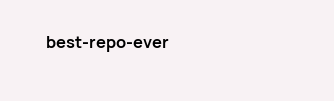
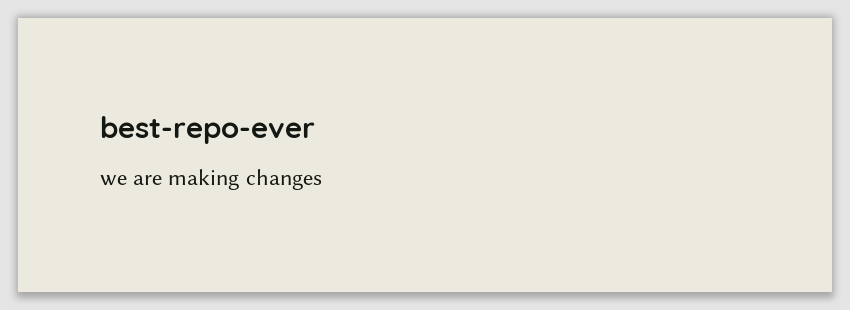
+ we are making changes

